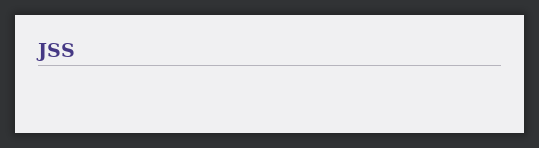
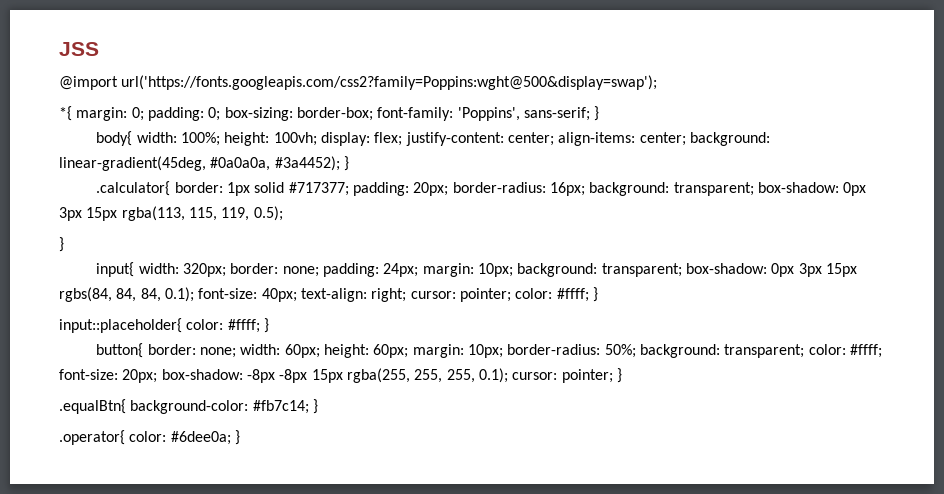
+ @import url('https://fonts.googleapis.com/css2?family=Poppins:wght@500&display=swap');
+ *{ margin: 0; padding: 0; box-sizing: border-box; font-family: 'Poppins', sans-serif; }
+ body{ width: 100%; height: 100vh; display: flex; justify-content: center; align-items: center; background: linear-gradient(45deg, #0a0a0a, #3a4452); }
+ .calculator{ border: 1px solid #717377; padding: 20px; border-radius: 16px; background: transparent; box-shadow: 0px 3px 15px rgba(113, 115, 119, 0.5);
+ }
+ input{ width: 320px; border: none; padding: 24px; margin: 10px; background: transparent; box-shadow: 0px 3px 15px rgbs(84, 84, 84, 0.1); font-size: 40px; text-align: right; cursor: pointer; color: #ffff; }
+ input::placeholder{ color: #ffff; }
+ button{ border: none; width: 60px; height: 60px; margin: 10px; border-radius: 50%; background: transparent; color: #ffff; font-size: 20px; box-shadow: -8px -8px 15px rgba(255, 255, 255, 0.1); cursor: pointer; }
+ .equalBtn{ background-color: #fb7c14; }
+ .operator{ color: #6dee0a; }

